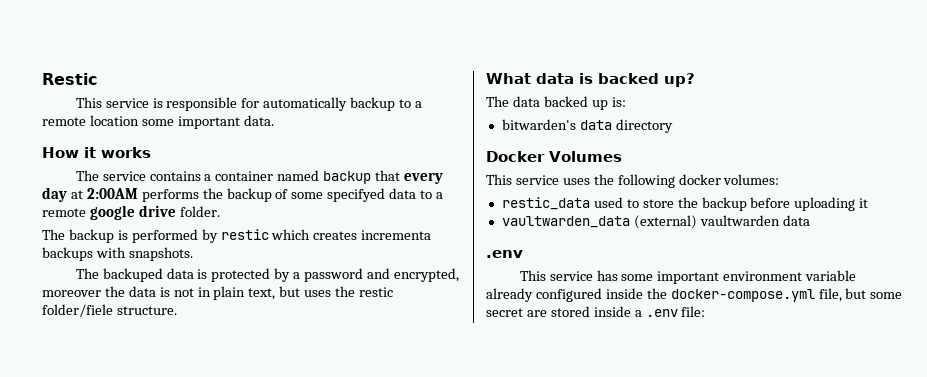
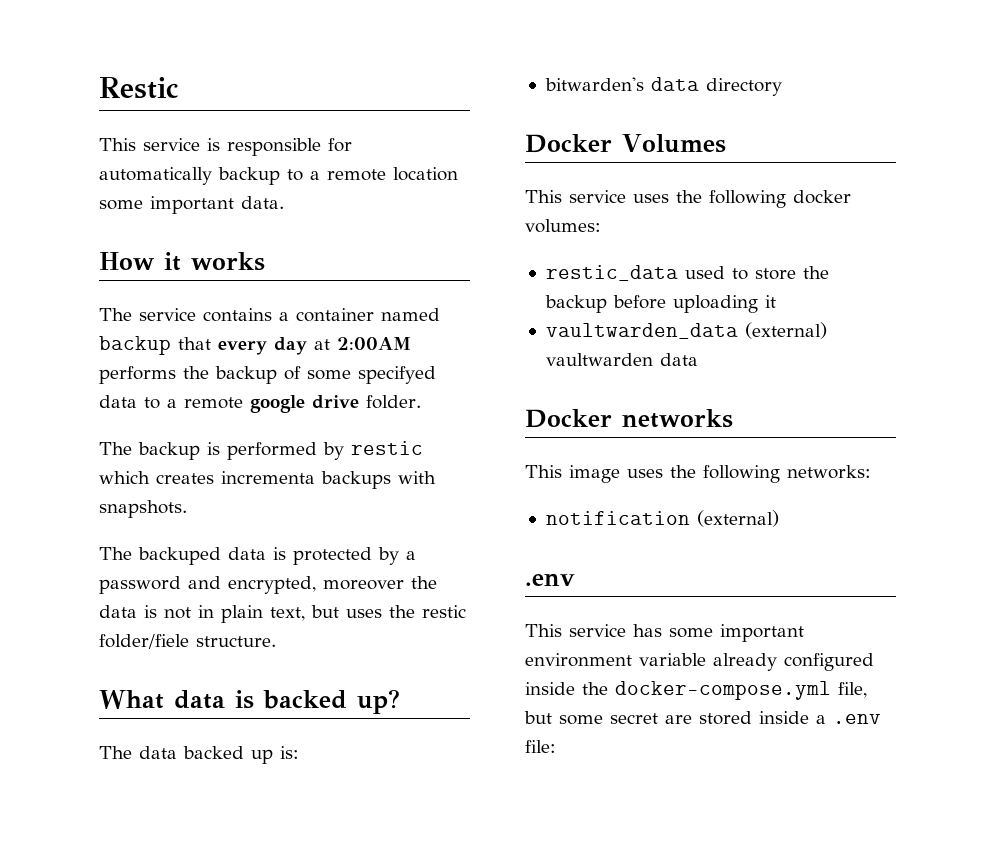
+ Docker networks
+ This image uses the following networks:
+ notification (external)

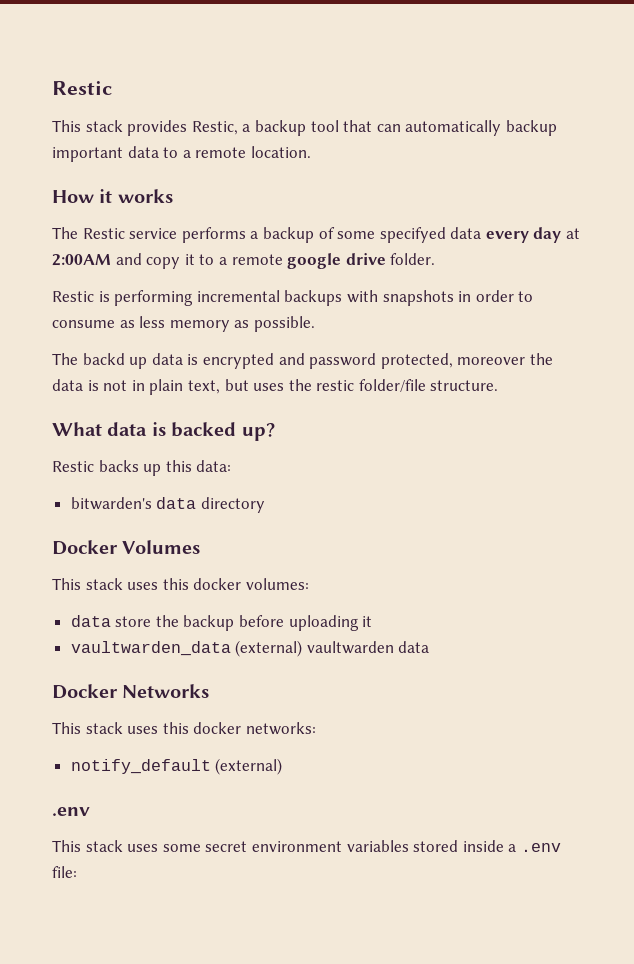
- This service is responsible for automatically backup to a remote location some important data.
+ This stack provides Restic, a backup tool that can automatically backup important data to a remote location.
  How it works
- The service contains a container named backup that every day at 2:00AM performs the backup of some specifyed data to a remote google drive folder.
+ The Restic service performs a backup of some specifyed data every day at 2:00AM and copy it to a remote google drive folder.
- The backup is performed by restic which creates incrementa backups with snapshots.
- The backuped data is protected by a password and encrypted, moreover the data is not in plain text, but uses the restic folder/fiele structure.
+ Restic is performing incremental backups with snapshots in order to consume as less memory as possible.
+ The backd up data is encrypted and password protected, moreover the data is not in plain text, but uses the restic folder/file structure.
- The data backed up is:
+ Restic backs up this data:
- This service uses the following docker volumes:
+ This stack uses this docker volumes:
- restic_data used to store the backup before uploading it
+ data store the backup before uploading it
- Docker networks
- This image uses the following networks:
+ Docker Networks
+ This stack uses this docker networks:
- notification (external)
+ notify_default (external)
- This service has some important environment variable already configured inside the docker-compose.yml file, but some secret are stored inside a .env file:
+ This stack uses some secret environment variables stored inside a .env file:

